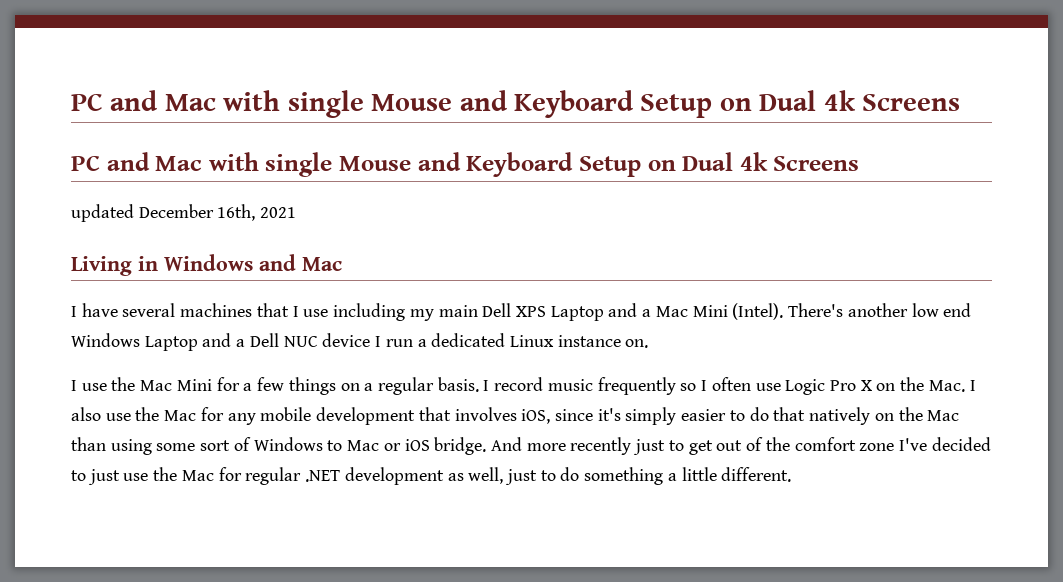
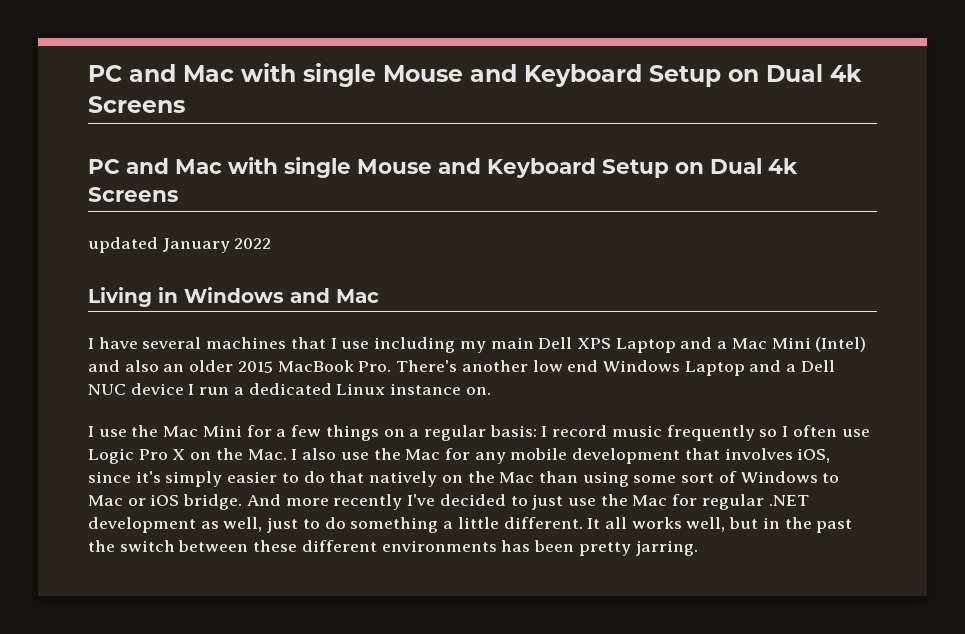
- updated December 16th, 2021
+ updated January 2022
- I have several machines that I use including my main Dell XPS Laptop and a Mac Mini (Intel). There's another low end Windows Laptop and a Dell NUC device I run a dedicated Linux instance on.
+ I have several machines that I use including my main Dell XPS Laptop and a Mac Mini (Intel) and also an older 2015 MacBook Pro. There's another low end Windows Laptop and a Dell NUC device I run a dedicated Linux instance on.
- I use the Mac Mini for a few things on a regular basis. I record music frequently so I often use Logic Pro X on the Mac. I also use the Mac for any mobile development that involves iOS, since it's simply easier to do that natively on the Mac than using some sort of Windows to Mac or iOS bridge.
+ I use the Mac Mini for a few things on a regular basis: I record music frequently so I often use Logic Pro X on the Mac. I also use the Mac for any mobile development that involves iOS, since it's simply easier to do that natively on the Mac than using some sort of Windows to Mac or iOS bridge.
- And more recently just to get out of the comfort zone I've decided to just use the Mac for regular .NET development as well, just to do something a little different.
+ And more recently I've decided to just use the Mac for regular .NET development as well, just to do something a little different.
+ It all works well, but in the past the switch between these different environments has been pretty jarring.

